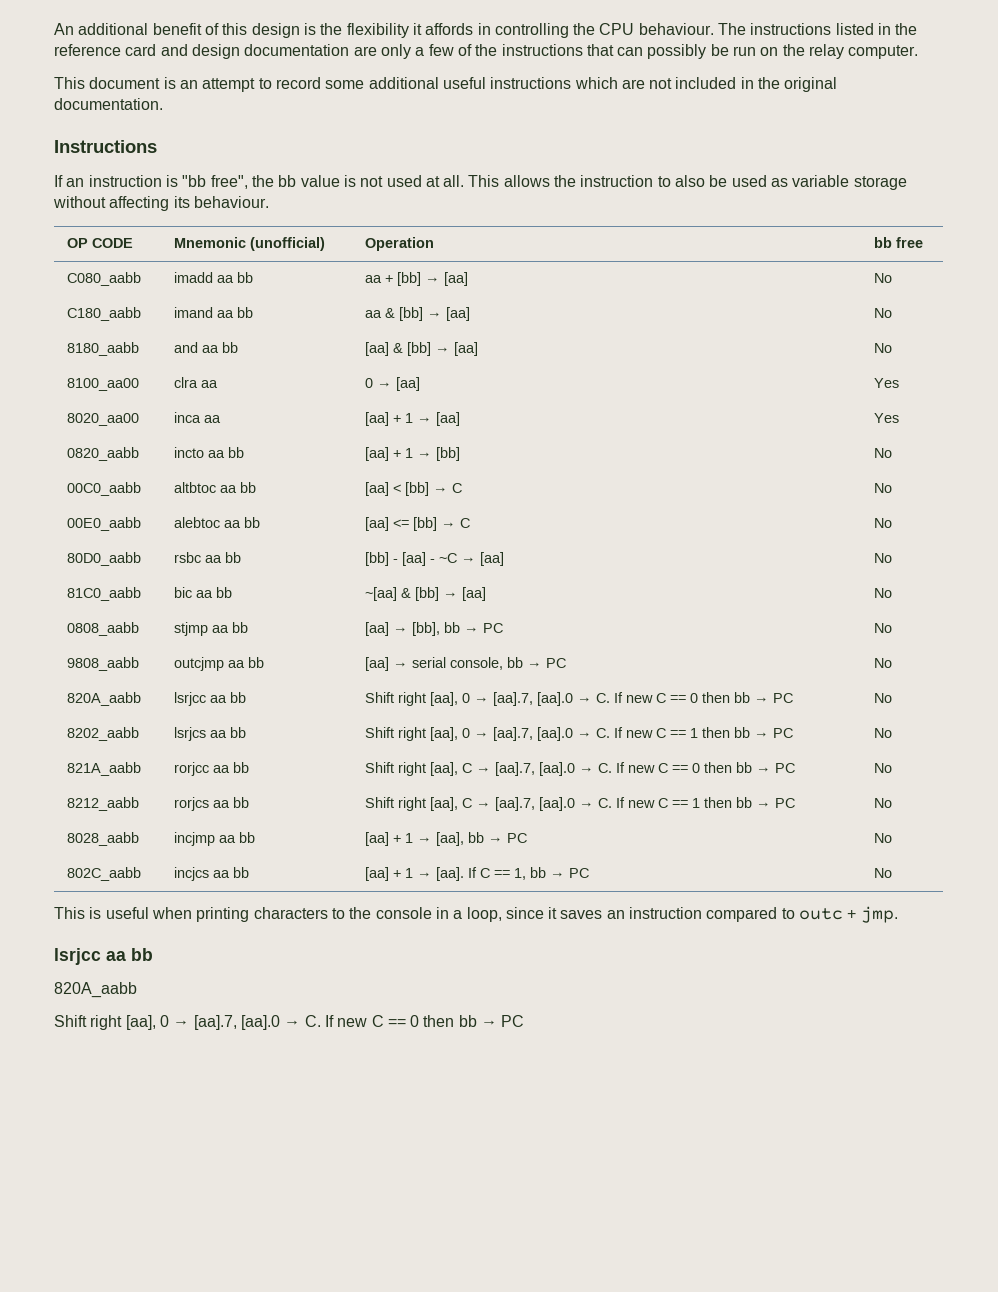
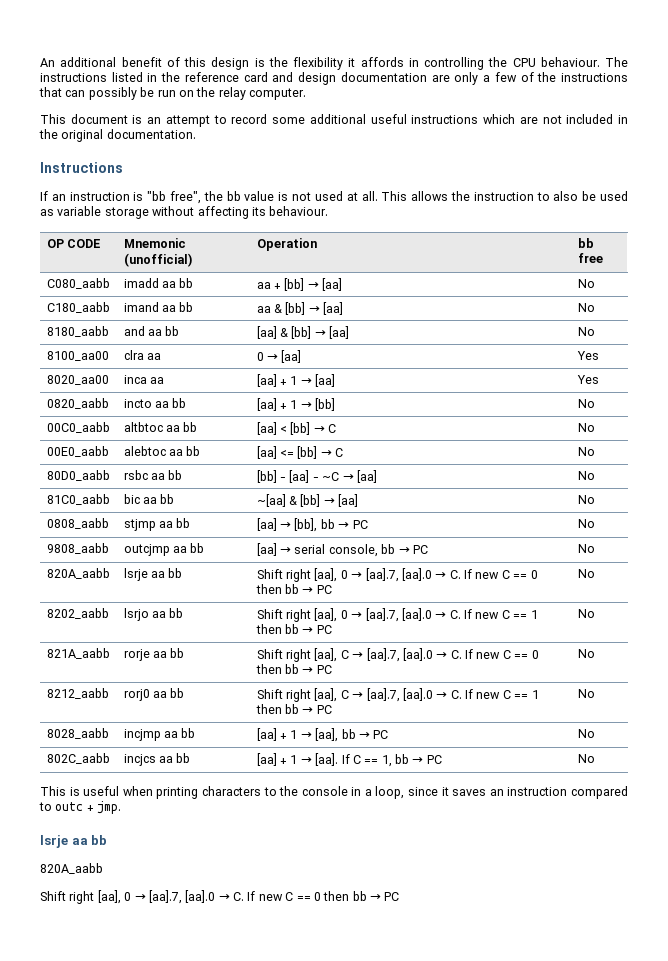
- 820A_aabb | lsrjcc aa bb | Shift right [aa], 0 → [aa].7, [aa].0 → C. If new C == 0 then bb → PC | No
+ 820A_aabb | lsrje aa bb | Shift right [aa], 0 → [aa].7, [aa].0 → C. If new C == 0 then bb → PC | No
- 8202_aabb | lsrjcs aa bb | Shift right [aa], 0 → [aa].7, [aa].0 → C. If new C == 1 then bb → PC | No
+ 8202_aabb | lsrjo aa bb | Shift right [aa], 0 → [aa].7, [aa].0 → C. If new C == 1 then bb → PC | No
- 821A_aabb | rorjcc aa bb | Shift right [aa], C → [aa].7, [aa].0 → C. If new C == 0 then bb → PC | No
+ 821A_aabb | rorje aa bb | Shift right [aa], C → [aa].7, [aa].0 → C. If new C == 0 then bb → PC | No
- 8212_aabb | rorjcs aa bb | Shift right [aa], C → [aa].7, [aa].0 → C. If new C == 1 then bb → PC | No
+ 8212_aabb | rorj0 aa bb | Shift right [aa], C → [aa].7, [aa].0 → C. If new C == 1 then bb → PC | No
  This is useful when printing characters to the console in a loop, since it saves an instruction compared to outc + jmp.
- lsrjcc aa bb
+ lsrje aa bb

